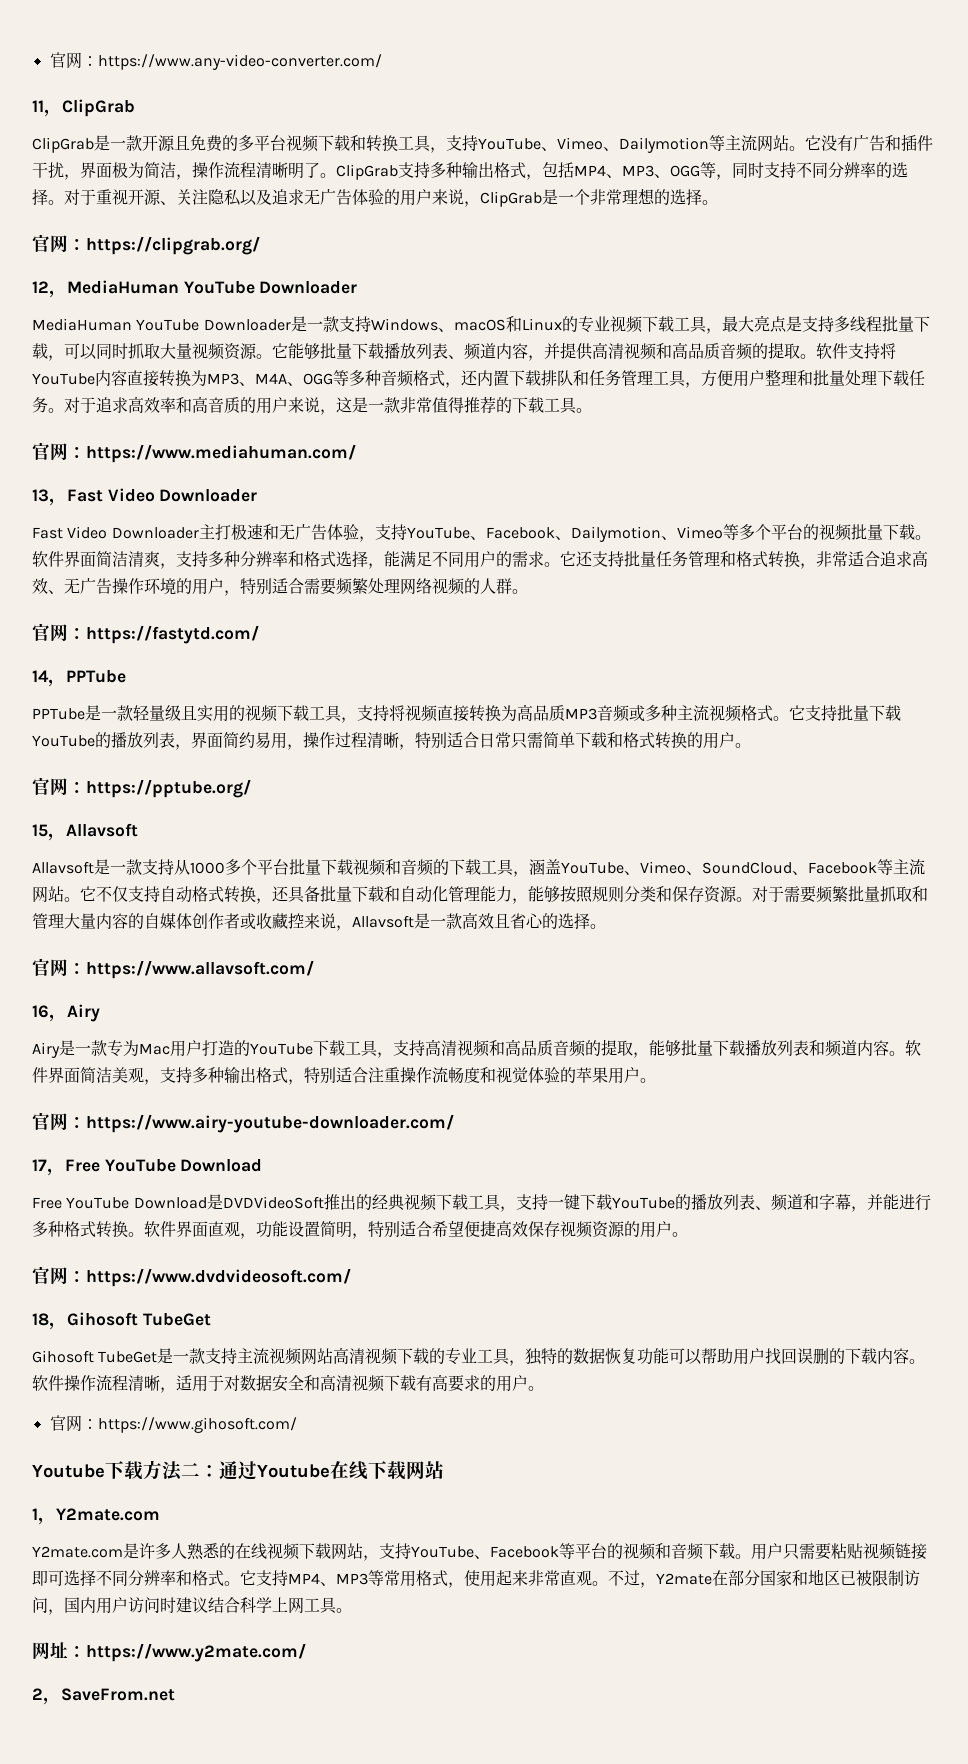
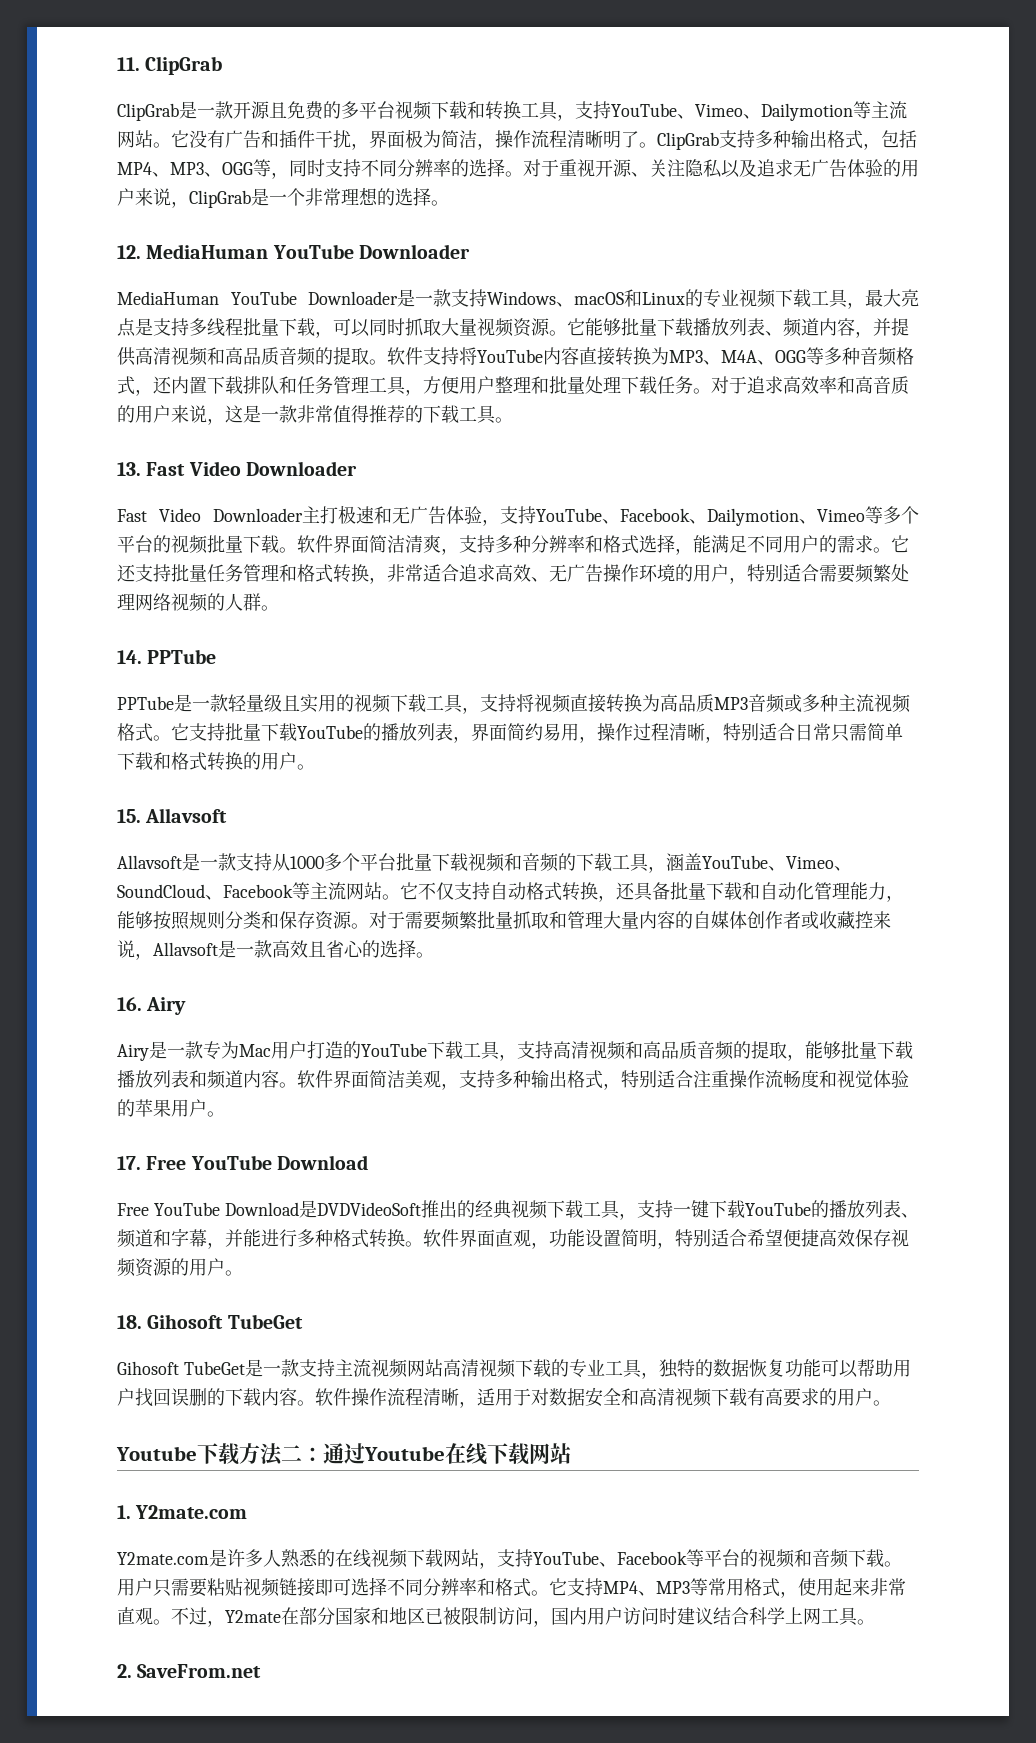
- 官网：https://www.any-video-converter.com/
- 11，ClipGrab
+ 11. ClipGrab
- 官网：https://clipgrab.org/
- 12，MediaHuman YouTube Downloader
+ 12. MediaHuman YouTube Downloader
- 官网：https://www.mediahuman.com/
- 13，Fast Video Downloader
+ 13. Fast Video Downloader
- 官网：https://fastytd.com/
- 14，PPTube
+ 14. PPTube
- 官网：https://pptube.org/
- 15，Allavsoft
+ 15. Allavsoft
- 官网：https://www.allavsoft.com/
- 16，Airy
+ 16. Airy
- 官网：https://www.airy-youtube-downloader.com/
- 17，Free YouTube Download
+ 17. Free YouTube Download
- 官网：https://www.dvdvideosoft.com/
- 18，Gihosoft TubeGet
+ 18. Gihosoft TubeGet
- 官网：https://www.gihosoft.com/
- 1，Y2mate.com
+ 1. Y2mate.com
- 网址：https://www.y2mate.com/
- 2，SaveFrom.net
+ 2. SaveFrom.net

